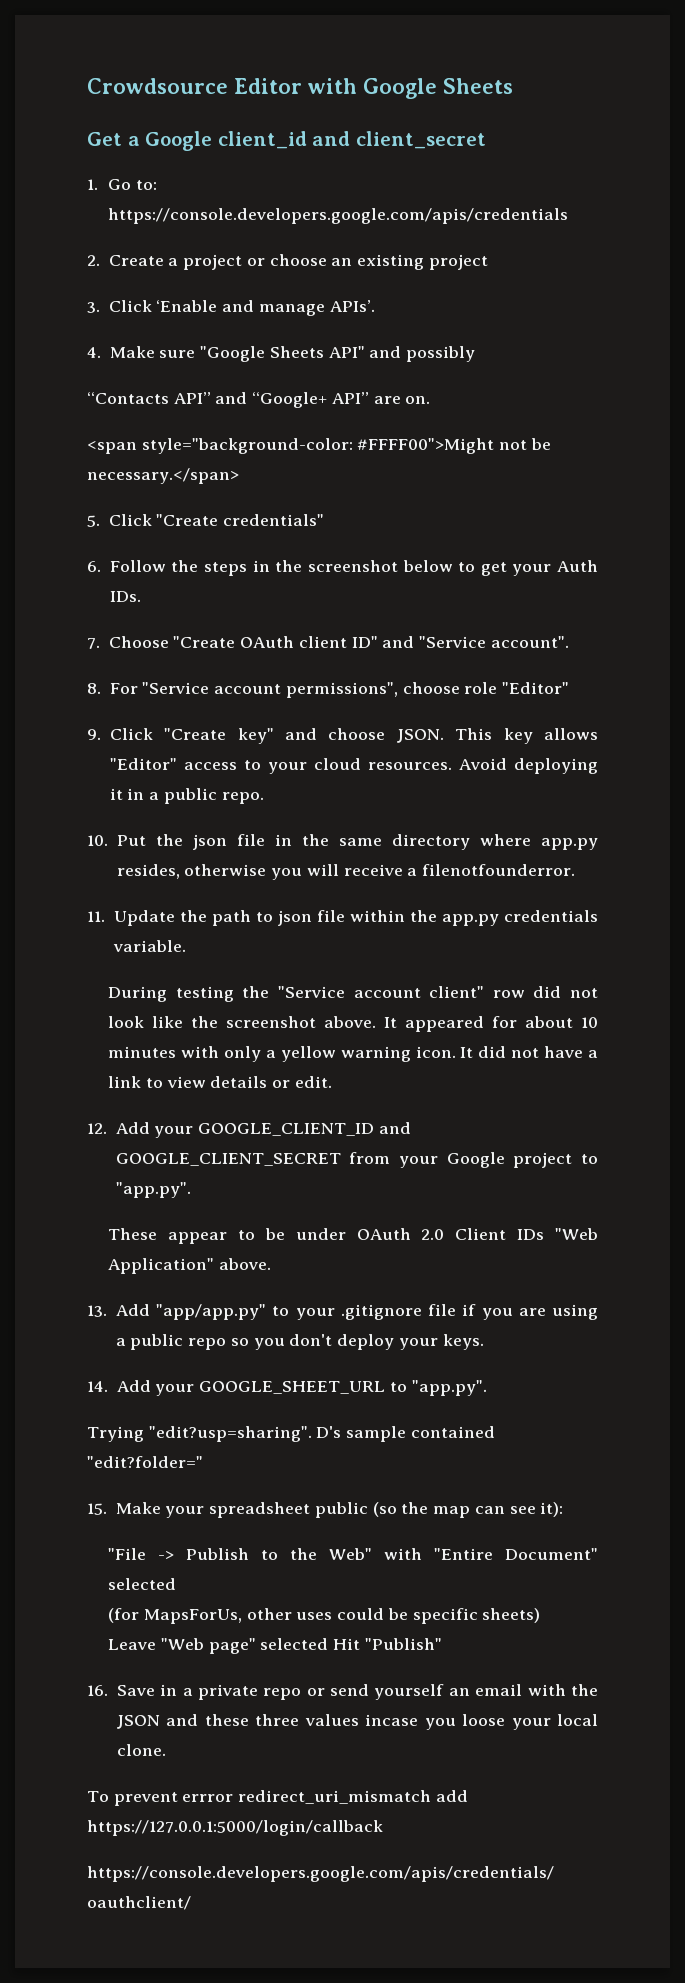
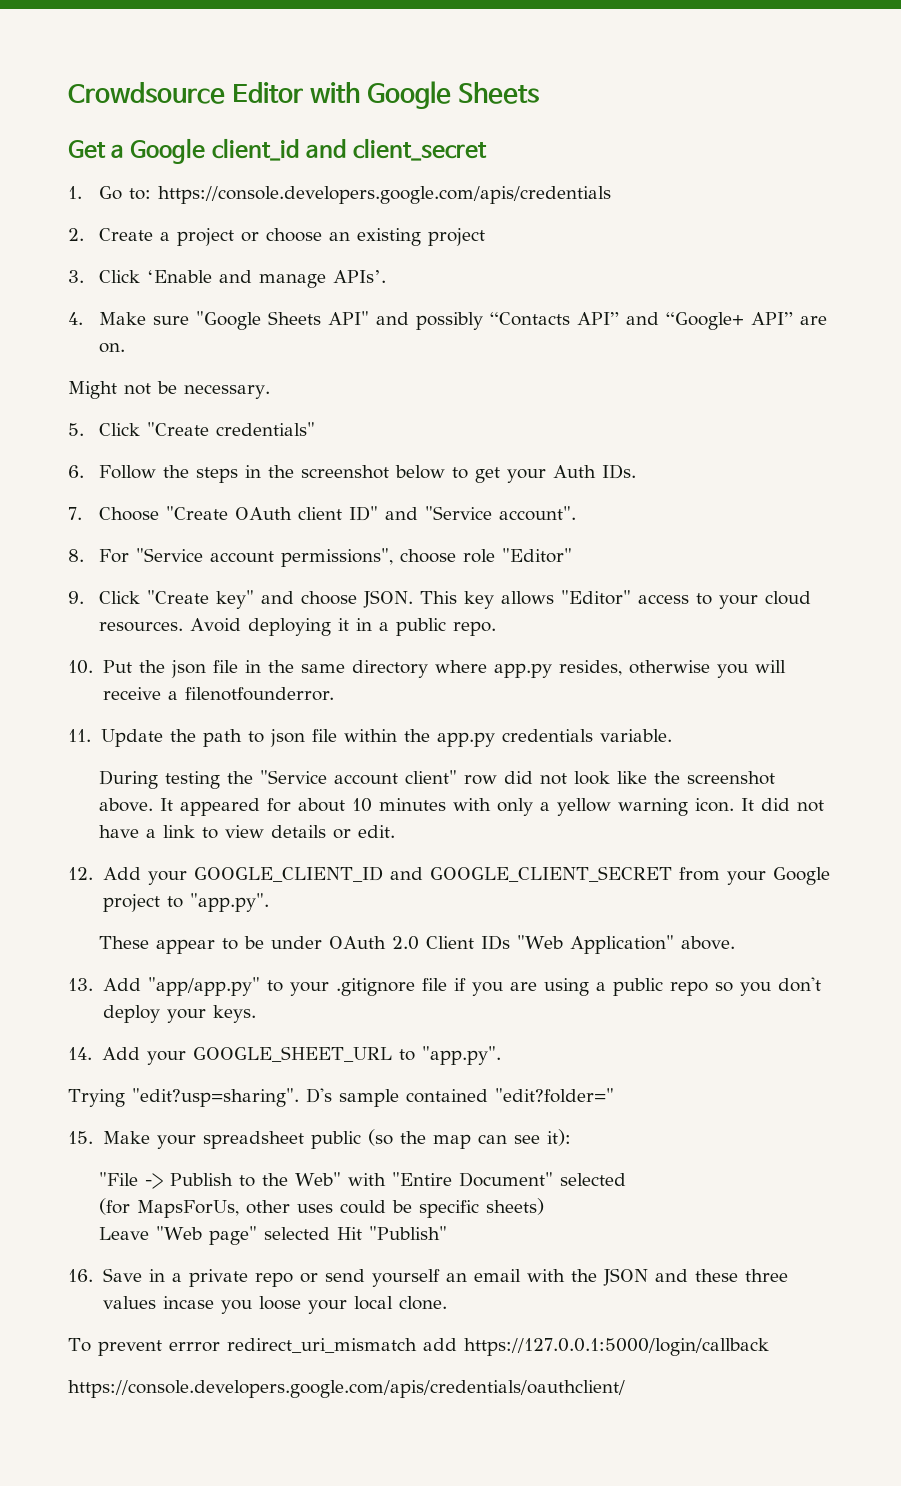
- 4. Make sure "Google Sheets API" and possibly
- “Contacts API” and “Google+ API” are on.
+ 4. Make sure "Google Sheets API" and possibly “Contacts API” and “Google+ API” are on.
- <span style="background-color: #FFFF00">Might not be necessary.</span>
+ Might not be necessary.

